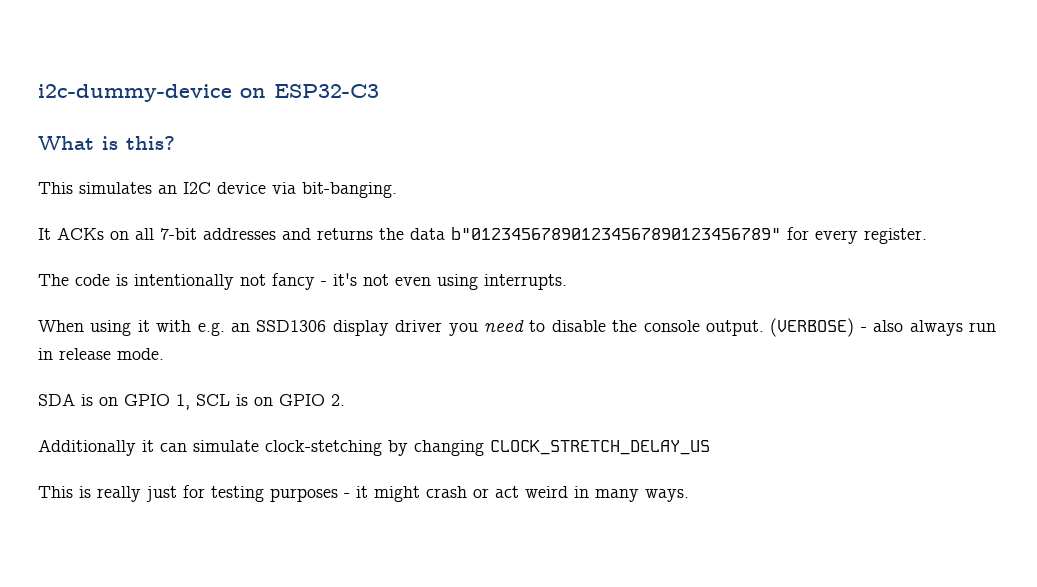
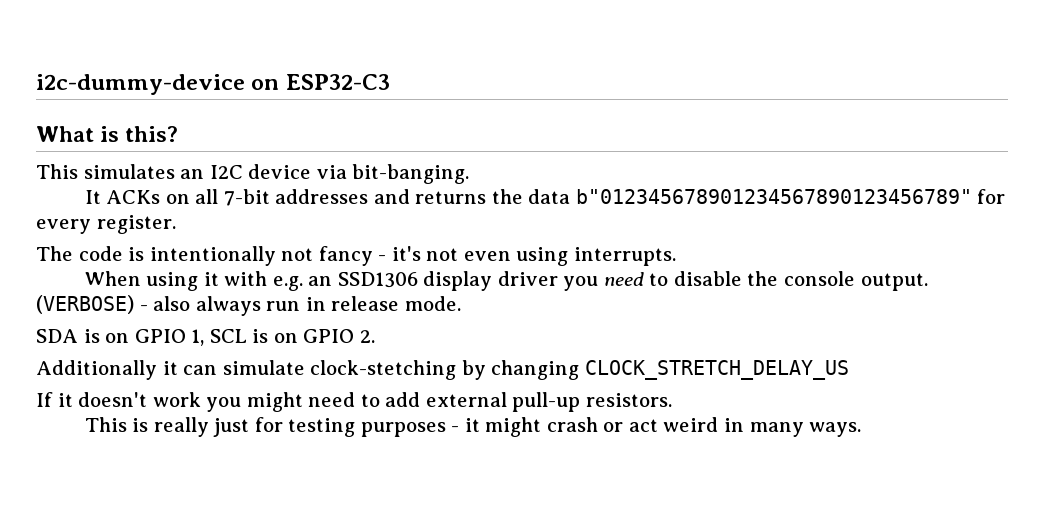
+ If it doesn't work you might need to add external pull-up resistors.

